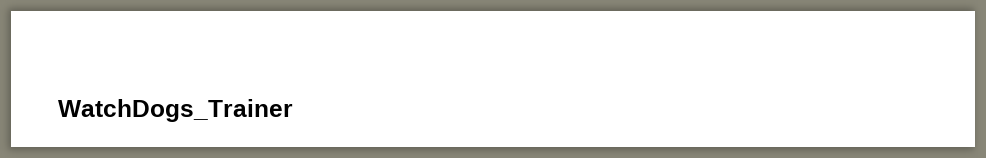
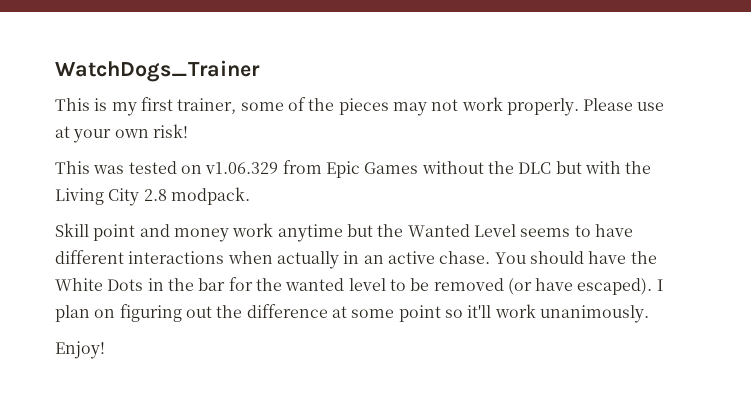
+ This is my first trainer, some of the pieces may not work properly. Please use at your own risk!
+ This was tested on v1.06.329 from Epic Games without the DLC but with the Living City 2.8 modpack.
+ Skill point and money work anytime but the Wanted Level seems to have different interactions when actually in an active chase. You should have the White Dots in the bar for the wanted level to be removed (or have escaped). I plan on figuring out the difference at some point so it'll work unanimously.
+ Enjoy!

